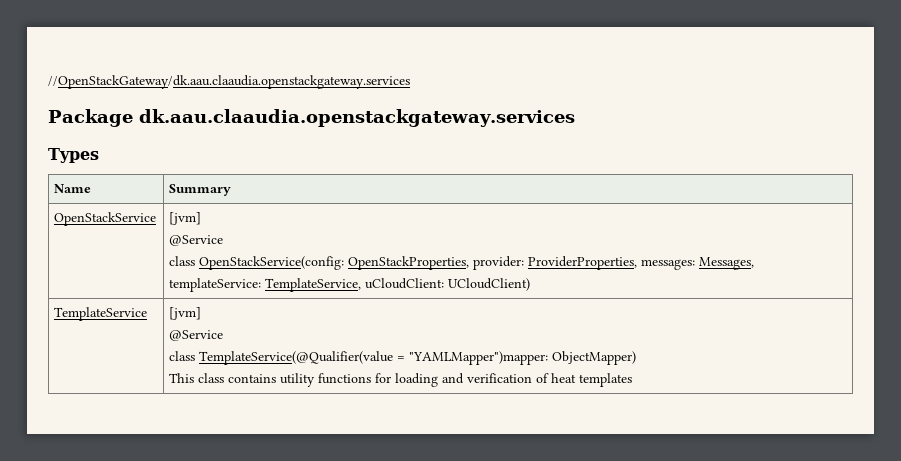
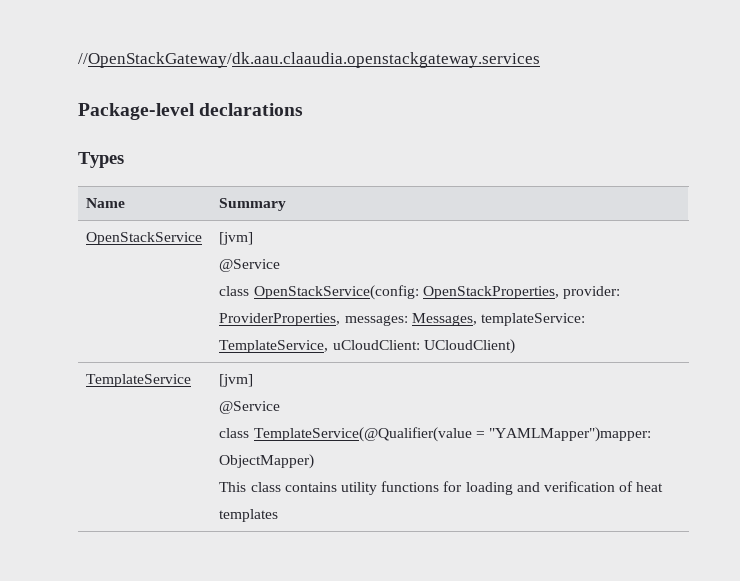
- Package dk.aau.claaudia.openstackgateway.services
+ Package-level declarations

